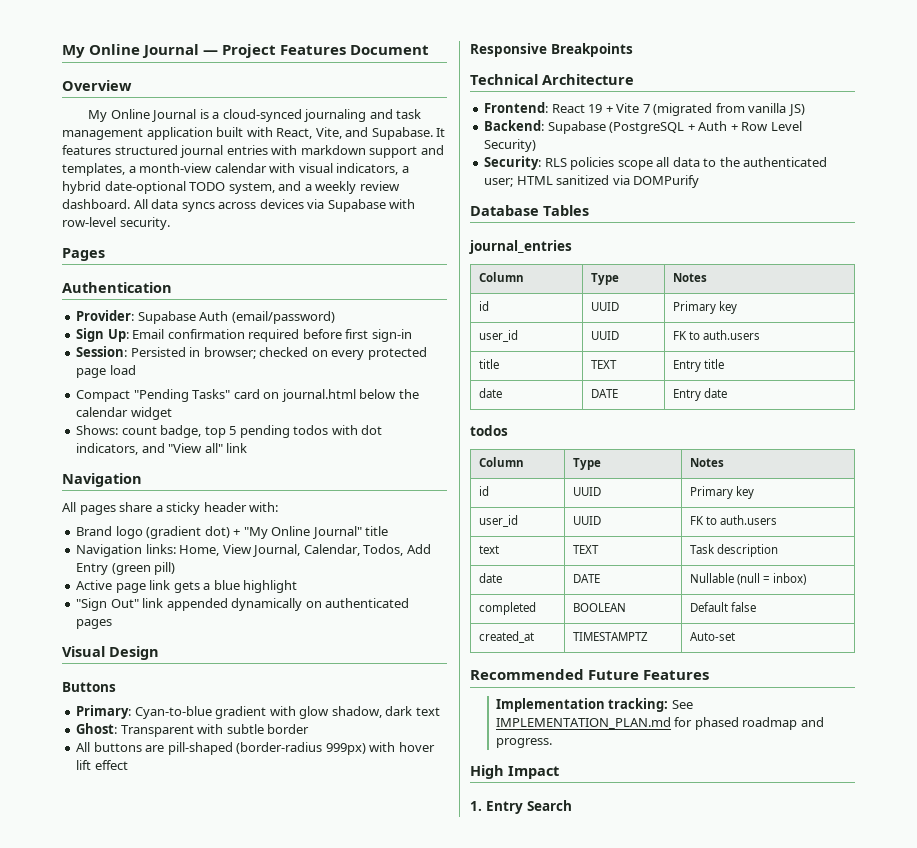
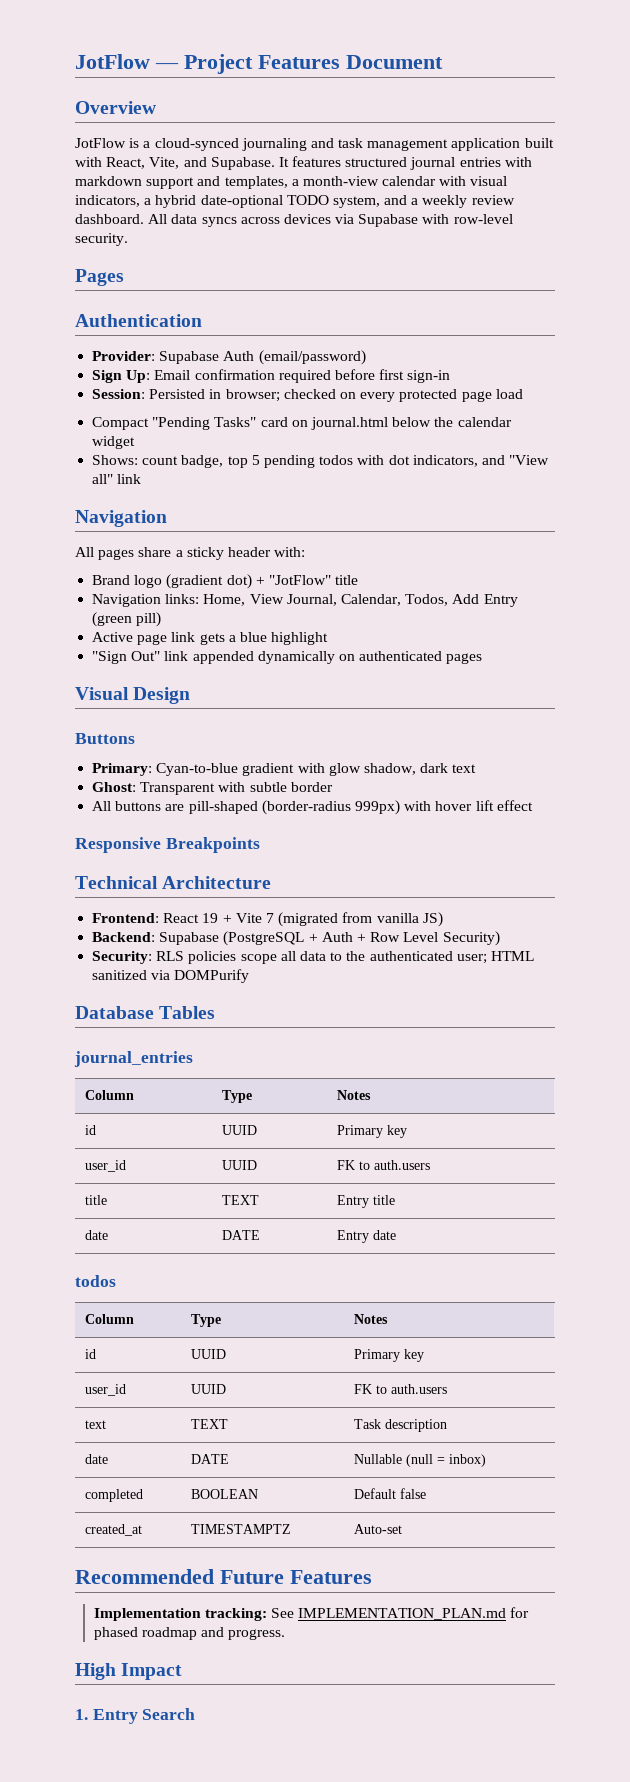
- My Online Journal — Project Features Document
+ JotFlow — Project Features Document
- My Online Journal is a cloud-synced journaling and task management application built with React, Vite, and Supabase.
+ JotFlow is a cloud-synced journaling and task management application built with React, Vite, and Supabase.
- Brand logo (gradient dot) + "My Online Journal" title
+ Brand logo (gradient dot) + "JotFlow" title

